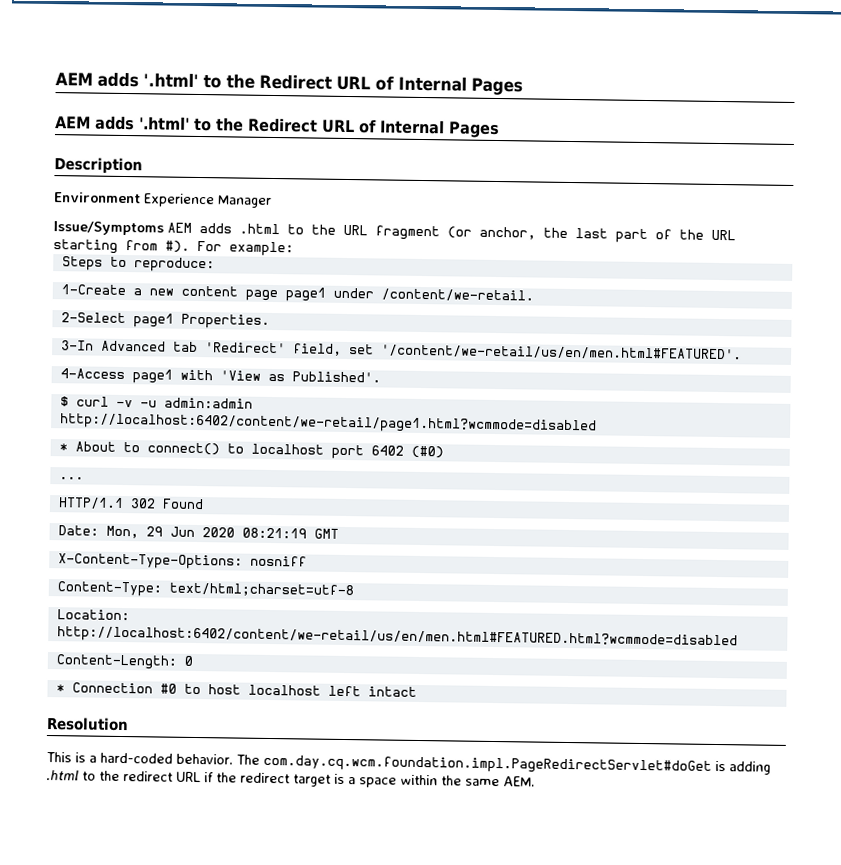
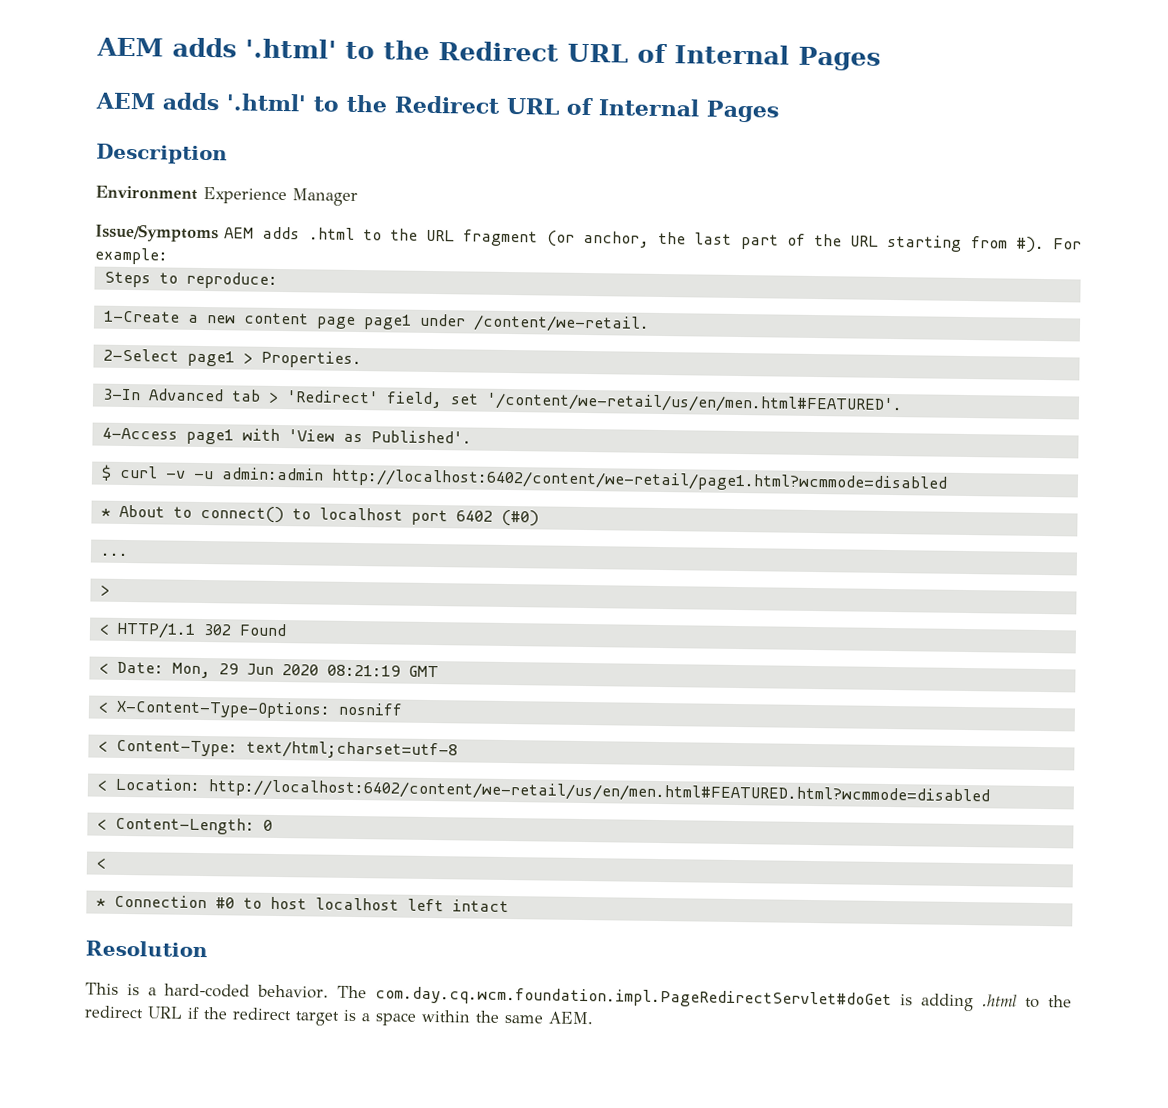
- 2-Select page1 Properties.
+ 2-Select page1 > Properties.
- 3-In Advanced tab 'Redirect' field, set '/content/we-retail/us/en/men.html#FEATURED'.
+ 3-In Advanced tab > 'Redirect' field, set '/content/we-retail/us/en/men.html#FEATURED'.
  ...
- HTTP/1.1 302 Found
+ >
+ < HTTP/1.1 302 Found
- Date: Mon, 29 Jun 2020 08:21:19 GMT
+ < Date: Mon, 29 Jun 2020 08:21:19 GMT
- X-Content-Type-Options: nosniff
+ < X-Content-Type-Options: nosniff
- Content-Type: text/html;charset=utf-8
+ < Content-Type: text/html;charset=utf-8
- Location: http://localhost:6402/content/we-retail/us/en/men.html#FEATURED.html?wcmmode=disabled
+ < Location: http://localhost:6402/content/we-retail/us/en/men.html#FEATURED.html?wcmmode=disabled
- Content-Length: 0
+ < Content-Length: 0
+ <

